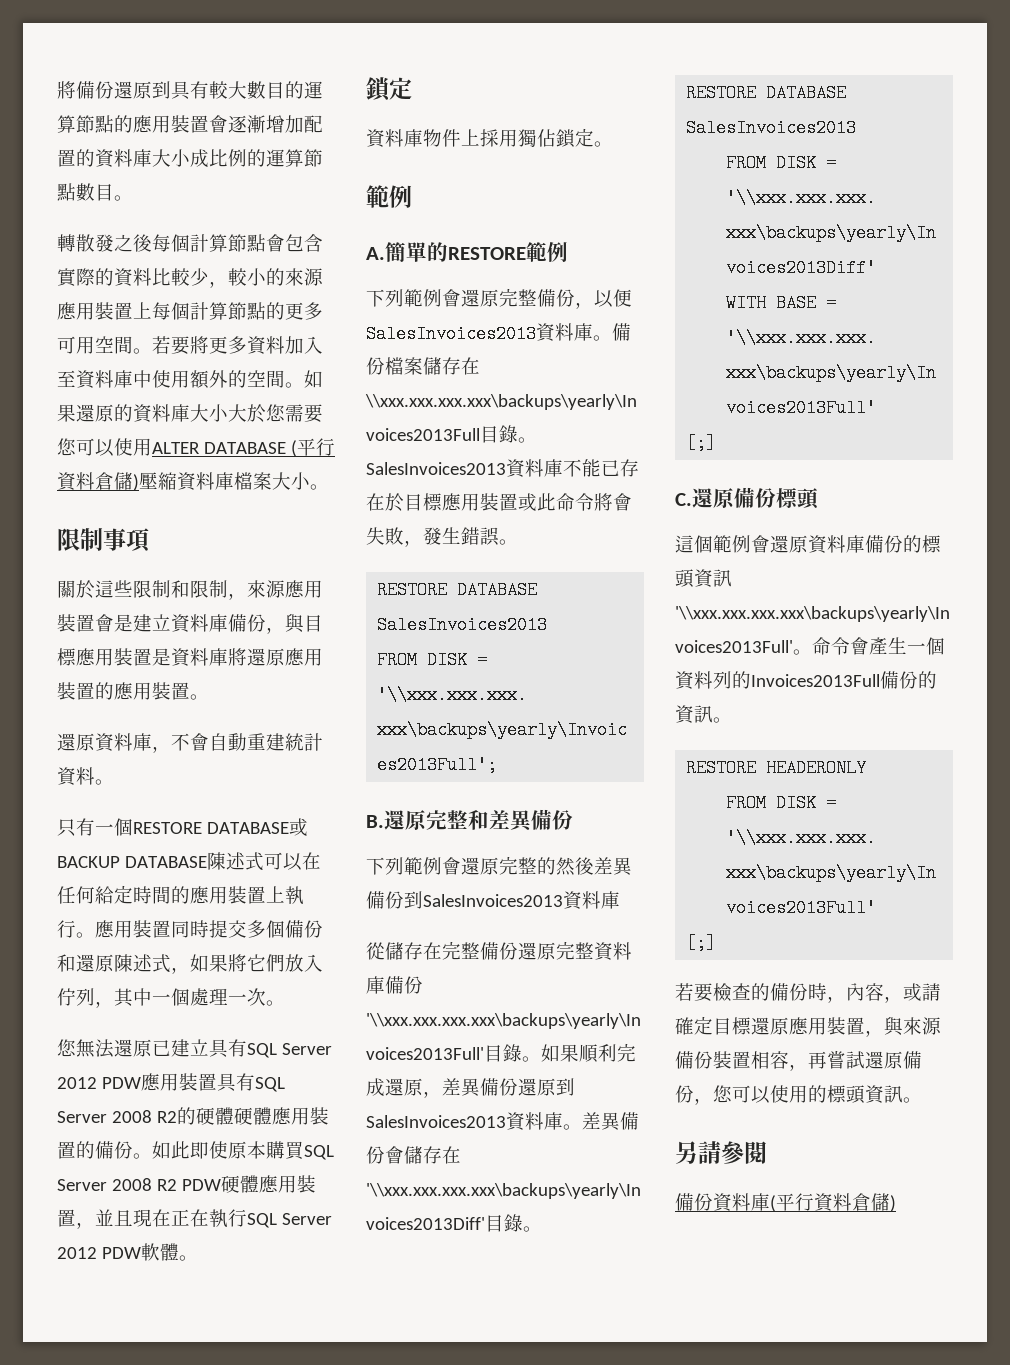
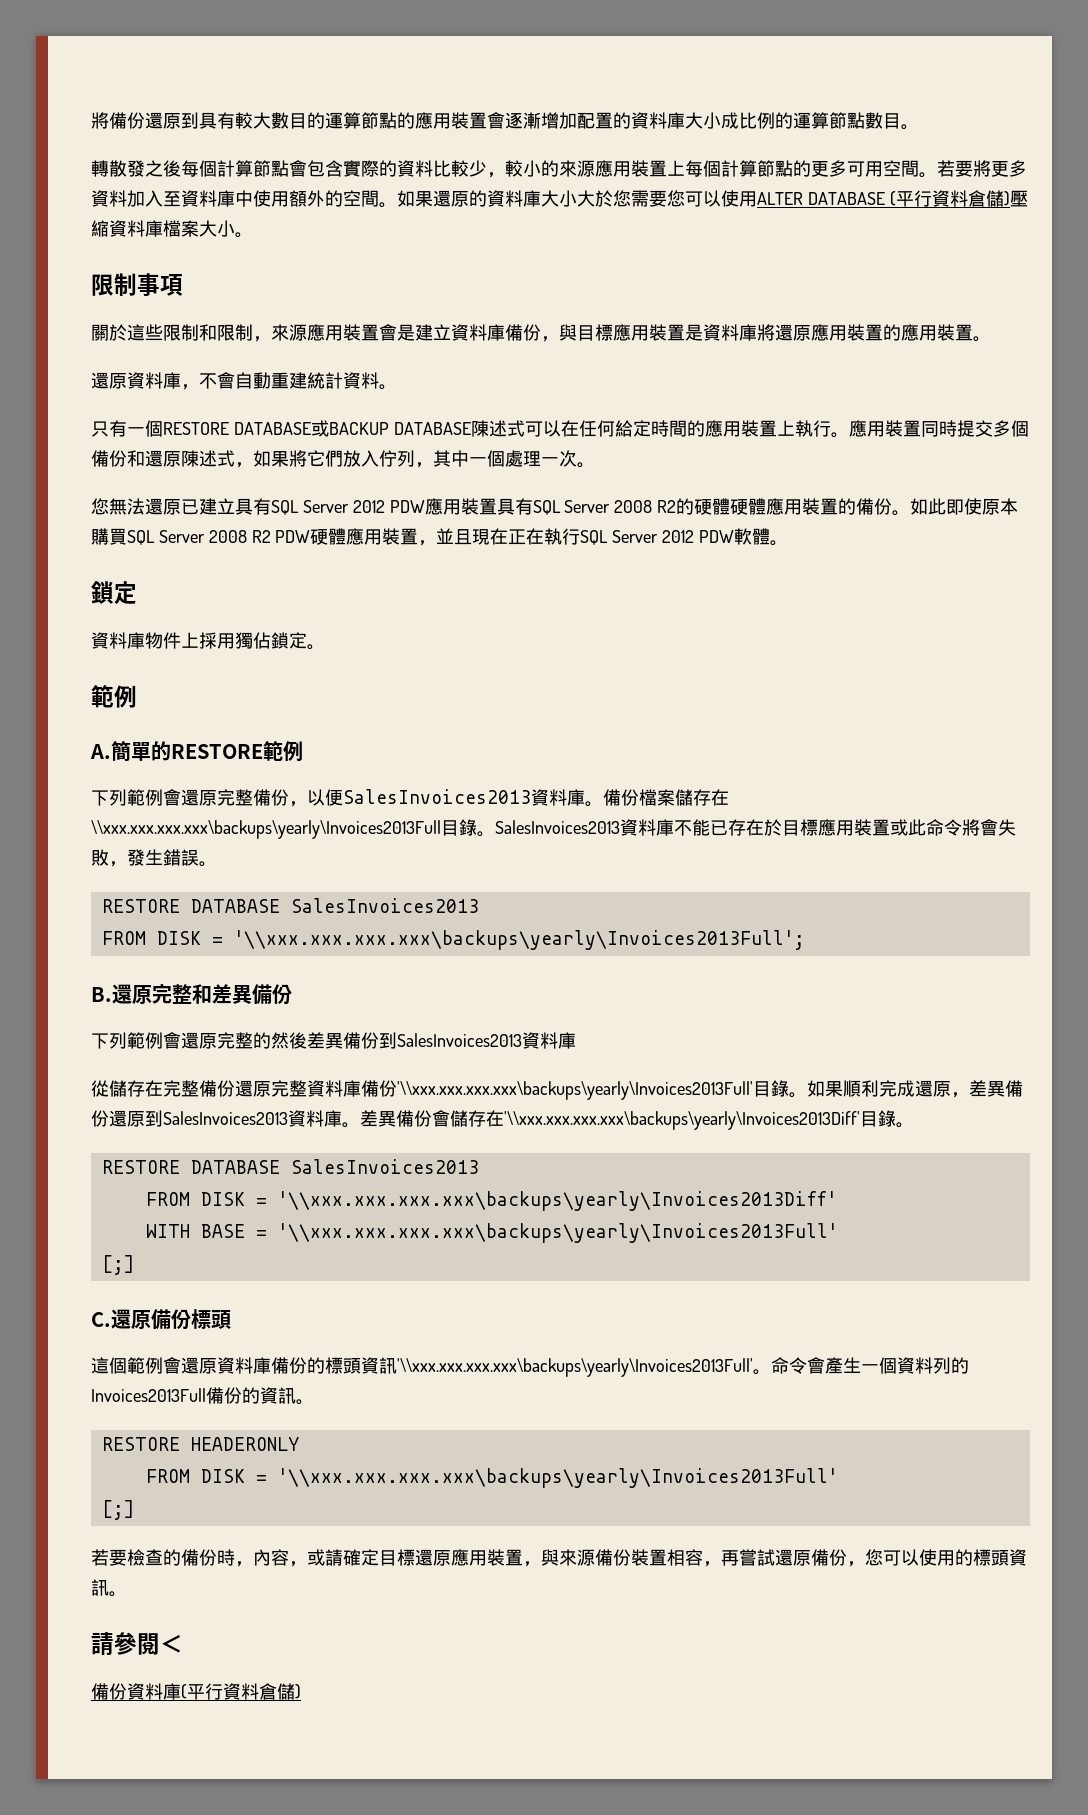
- 另請參閱
+ 請參閱＜

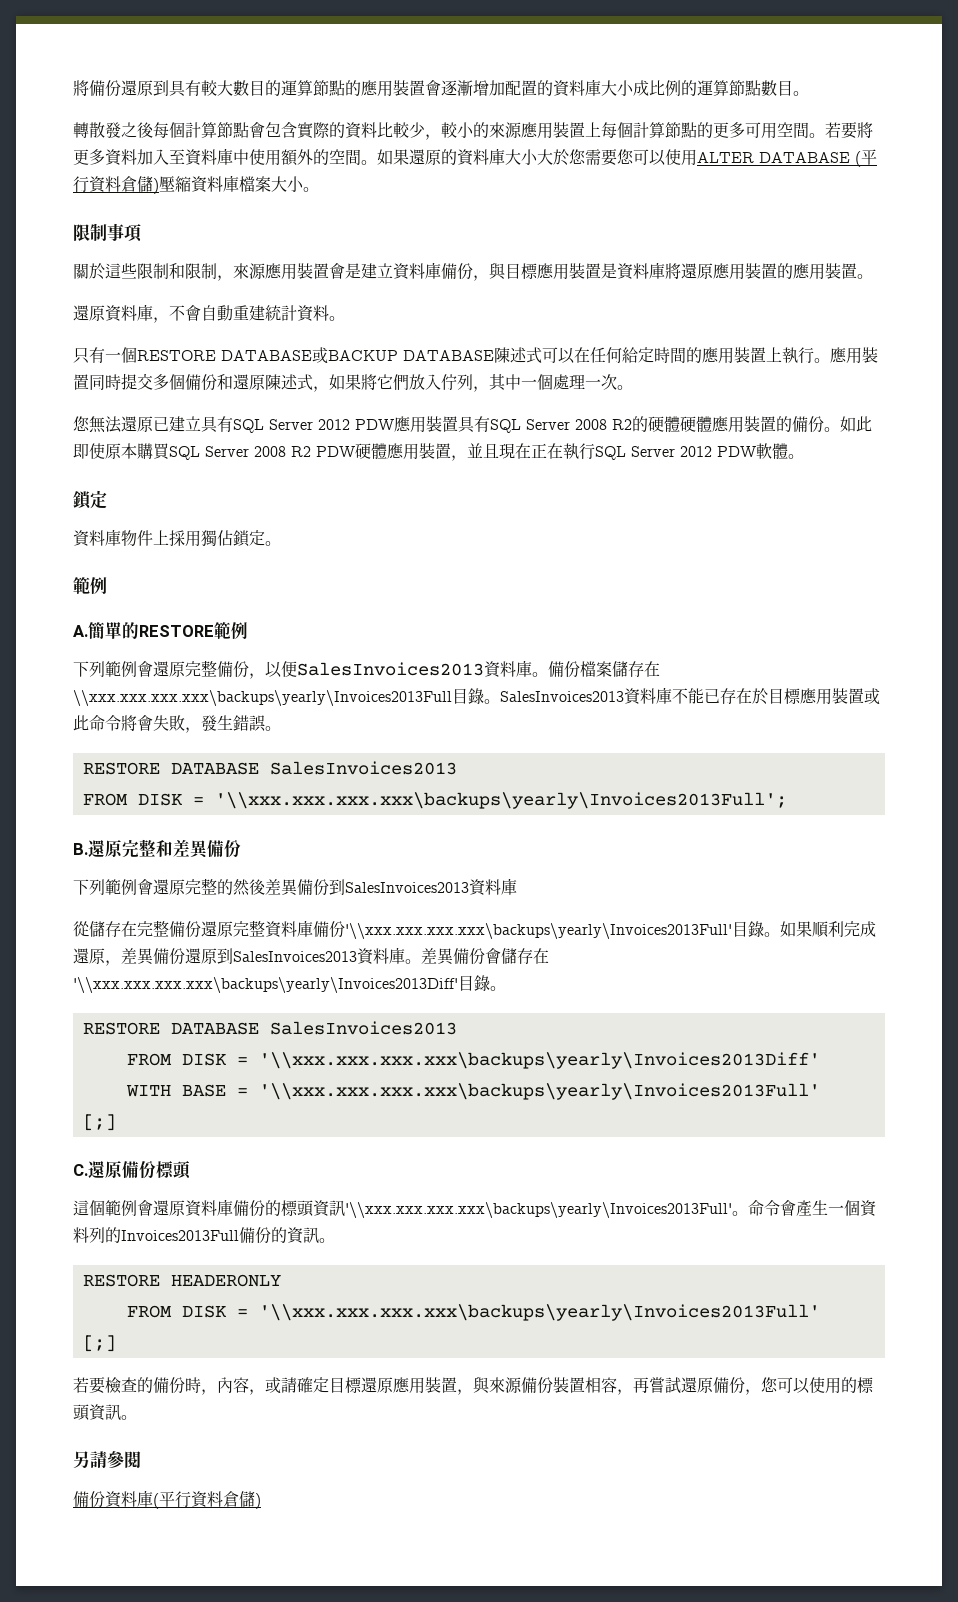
- 請參閱＜
+ 另請參閱

